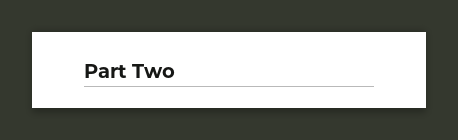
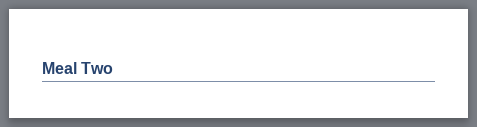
- Part Two
+ Meal Two

